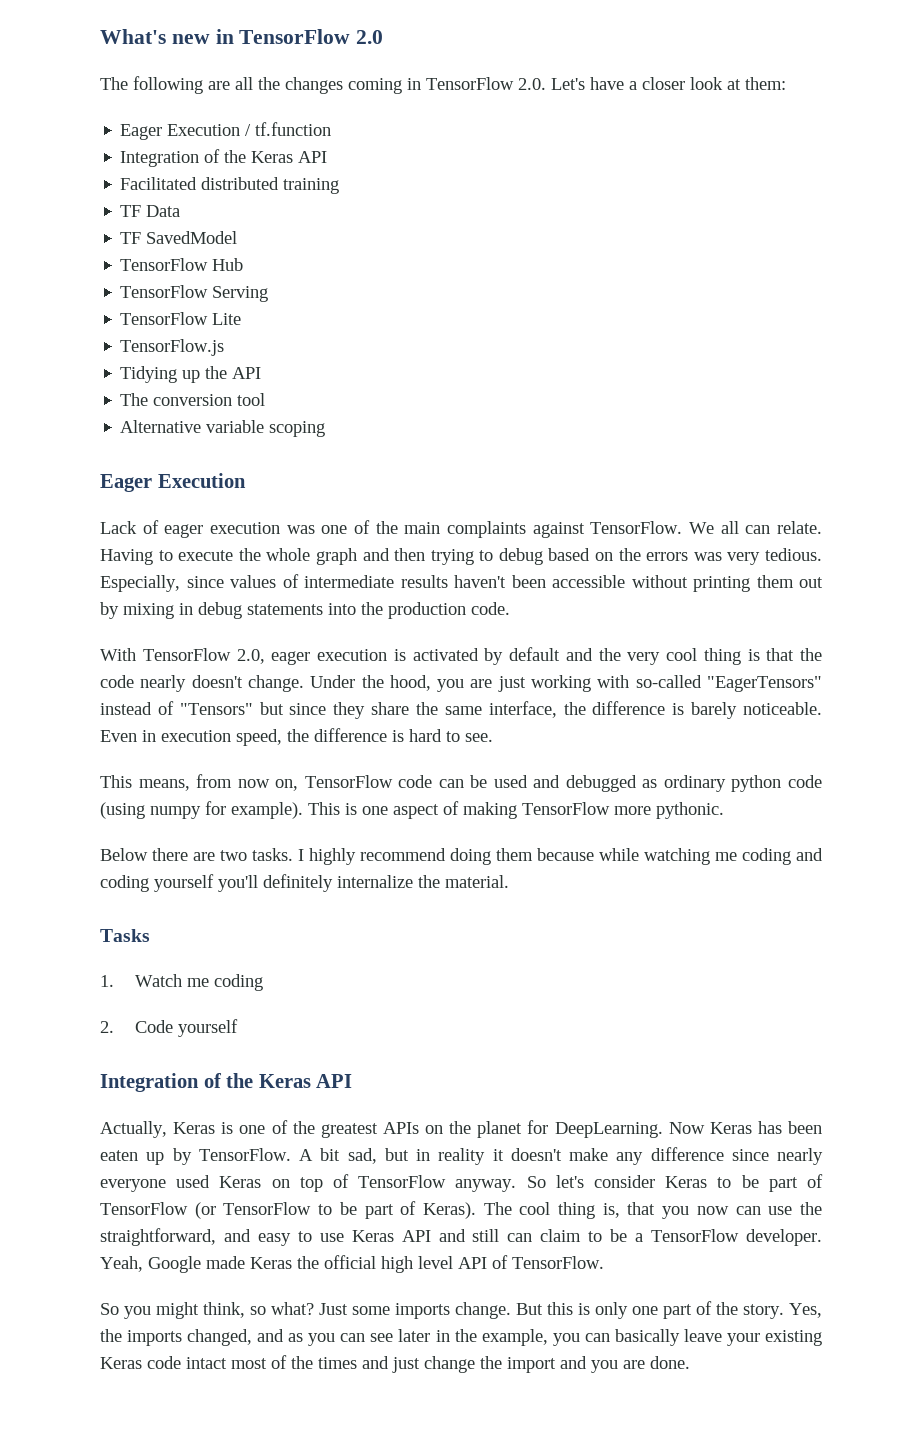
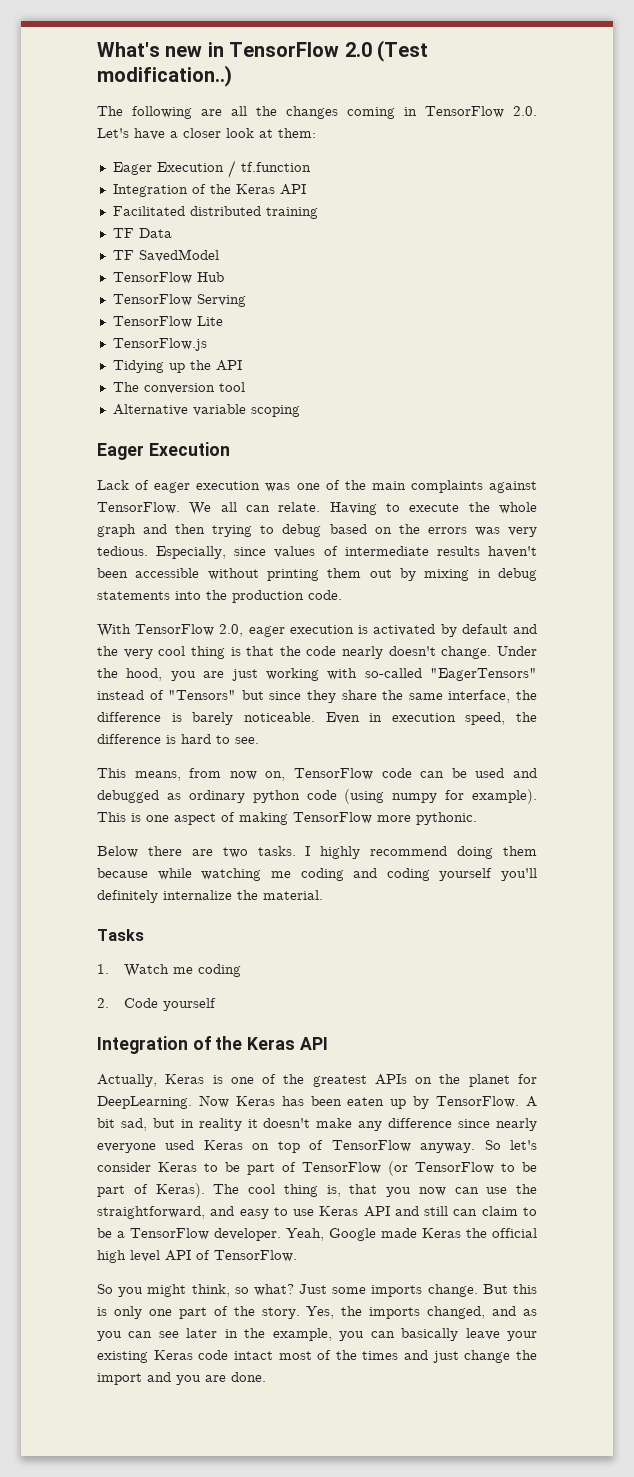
- What's new in TensorFlow 2.0
+ What's new in TensorFlow 2.0 (Test modification..)

